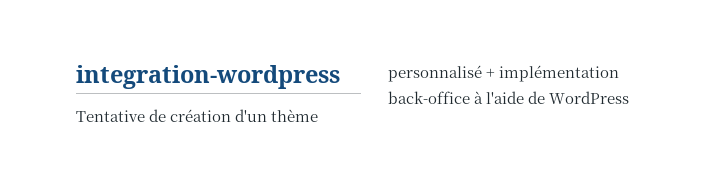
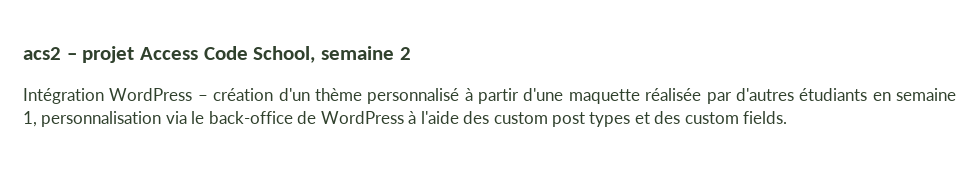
- integration-wordpress
- Tentative de création d'un thème personnalisé + implémentation back-office à l'aide de WordPress
+ acs2 – projet Access Code School, semaine 2
+ Intégration WordPress – création d'un thème personnalisé à partir d'une maquette réalisée par d'autres étudiants en semaine 1, personnalisation via le back-office de WordPress à l'aide des custom post types et des custom fields.

